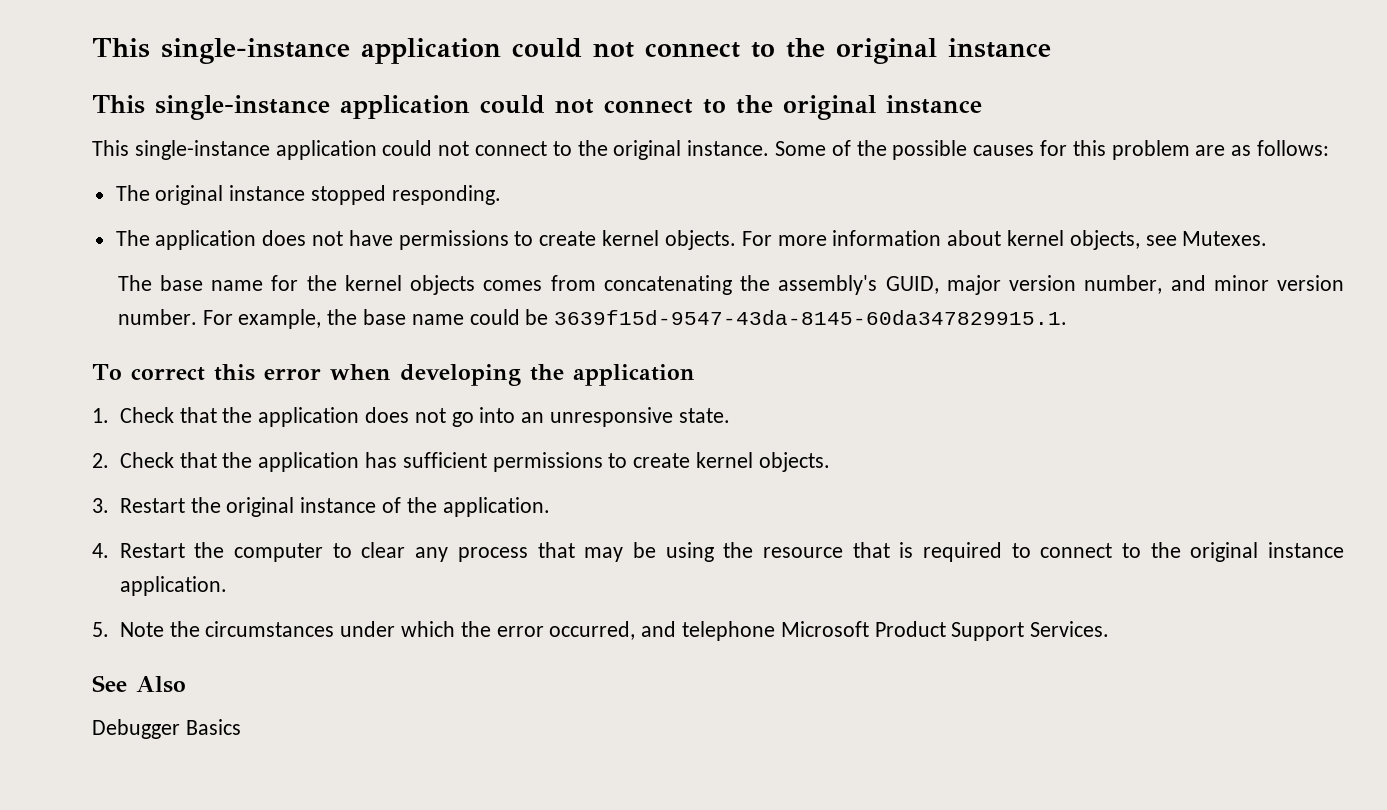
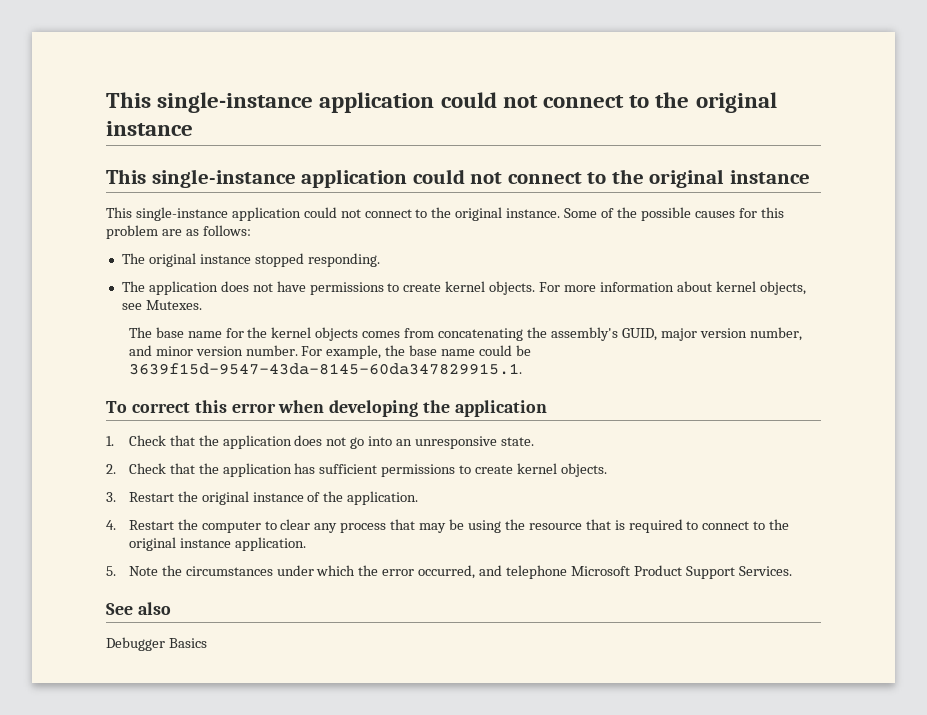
- See Also
+ See also

